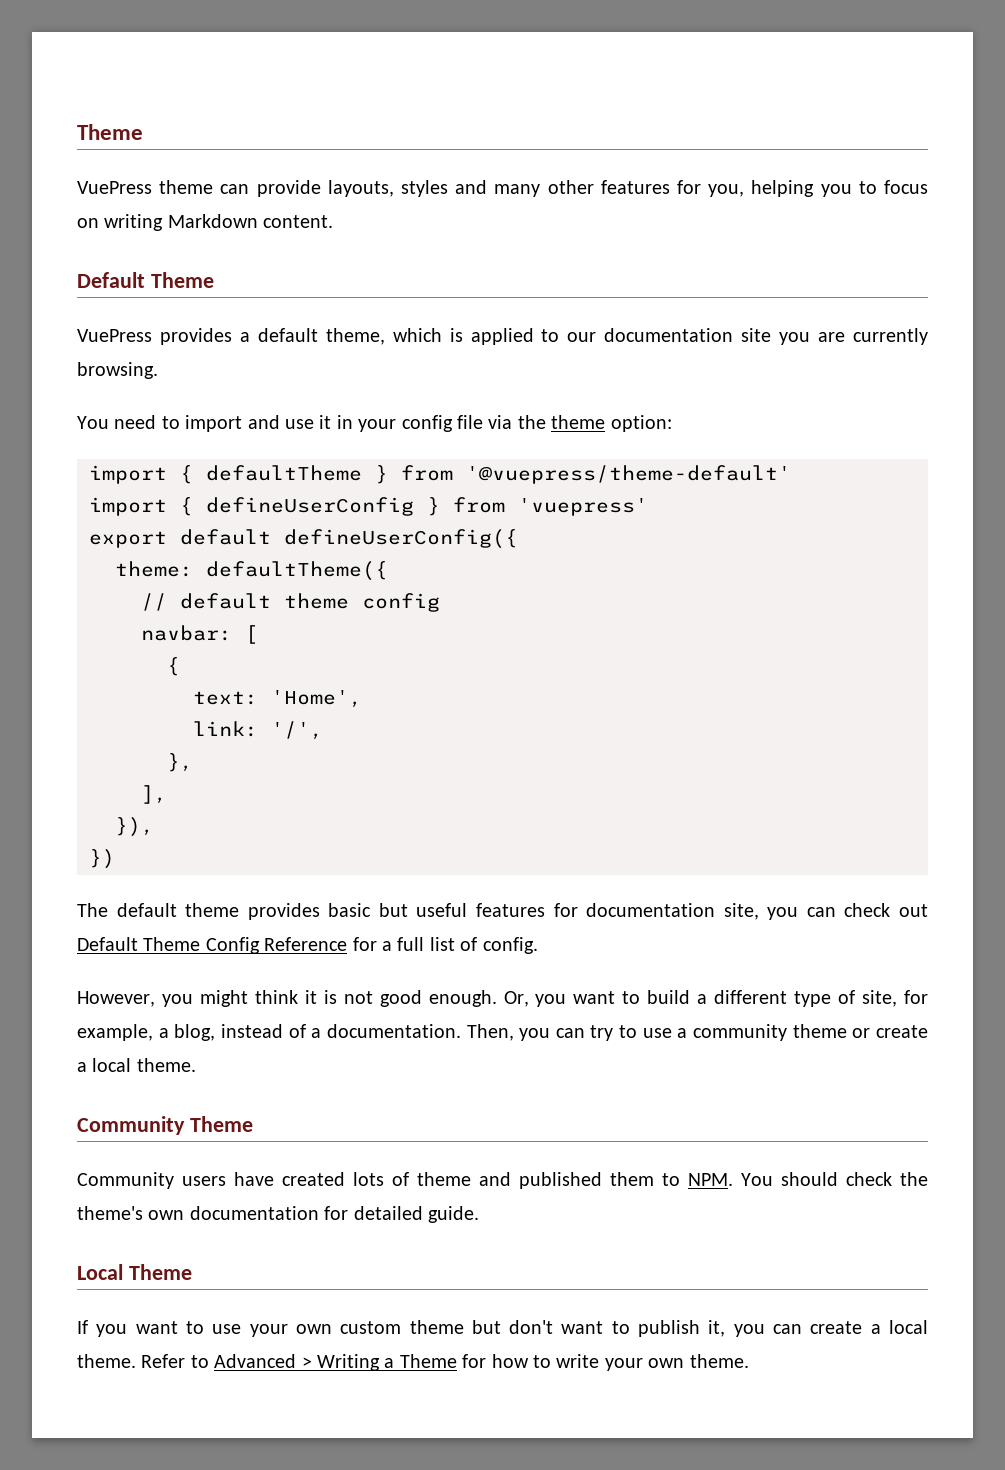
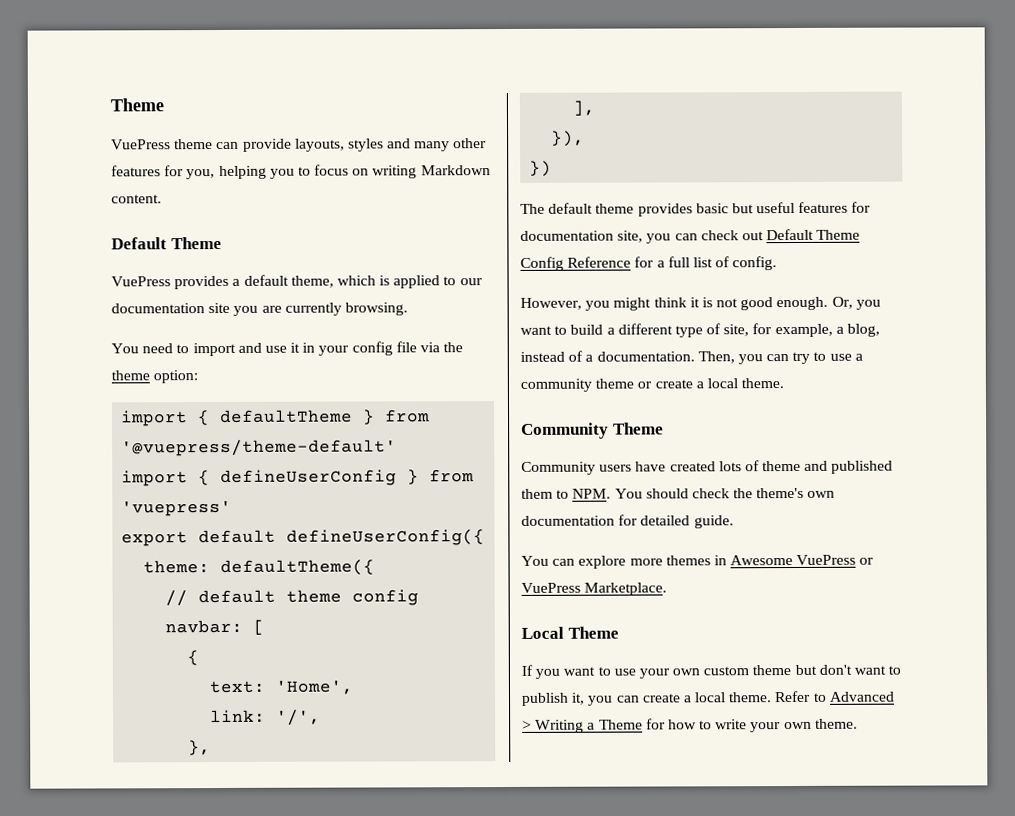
+ You can explore more themes in Awesome VuePress or VuePress Marketplace.

